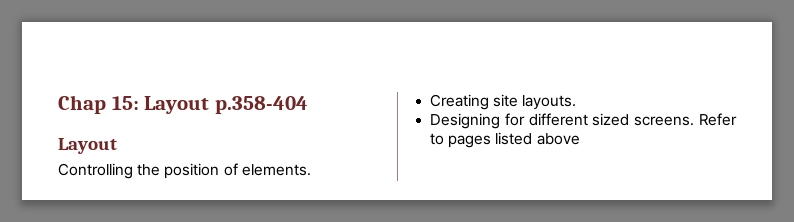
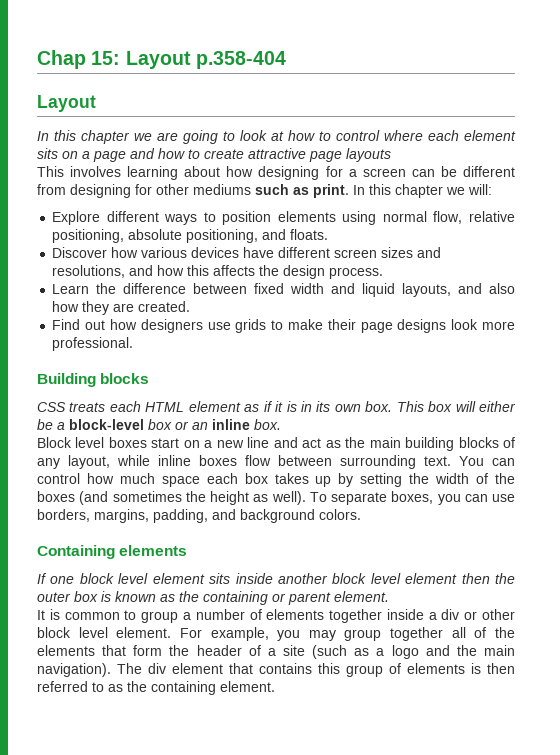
- Controlling the position of elements.
- Creating site layouts.
- Designing for different sized screens. Refer to pages listed above
+ In this chapter we are going to look at how to control where each element sits on a page and how to create attractive page layouts
+ This involves learning about how designing for a screen can be different from designing for other mediums such as print. In this chapter we will:
+ Explore different ways to position elements using normal flow, relative positioning, absolute positioning, and floats.
+ Discover how various devices have different screen sizes and resolutions, and how this affects the design process.
+ Learn the difference between fixed width and liquid layouts, and also how they are created.
+ Find out how designers use grids to make their page designs look more professional.
+ Building blocks
+ CSS treats each HTML element as if it is in its own box. This box will either be a block-level box or an inline box.
+ Block level boxes start on a new line and act as the main building blocks of any layout, while inline boxes flow between surrounding text. You can control how much space each box takes up by setting the width of the boxes (and sometimes the height as well). To separate boxes, you can use borders, margins, padding, and background colors.
+ Containing elements
+ If one block level element sits inside another block level element then the outer box is known as the containing or parent element.
+ It is common to group a number of elements together inside a div or other block level element. For example, you may group together all of the elements that form the header of a site (such as a logo and the main navigation). The div element that contains this group of elements is then referred to as the containing element.

